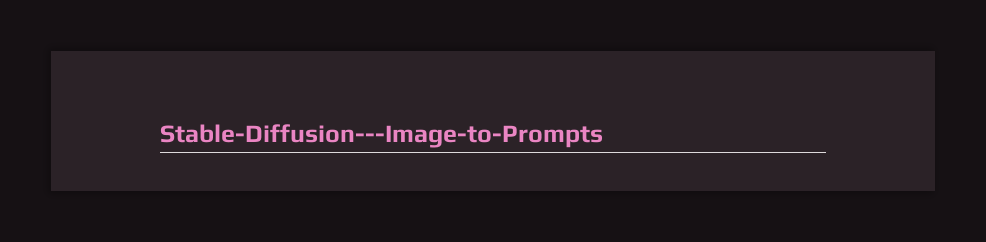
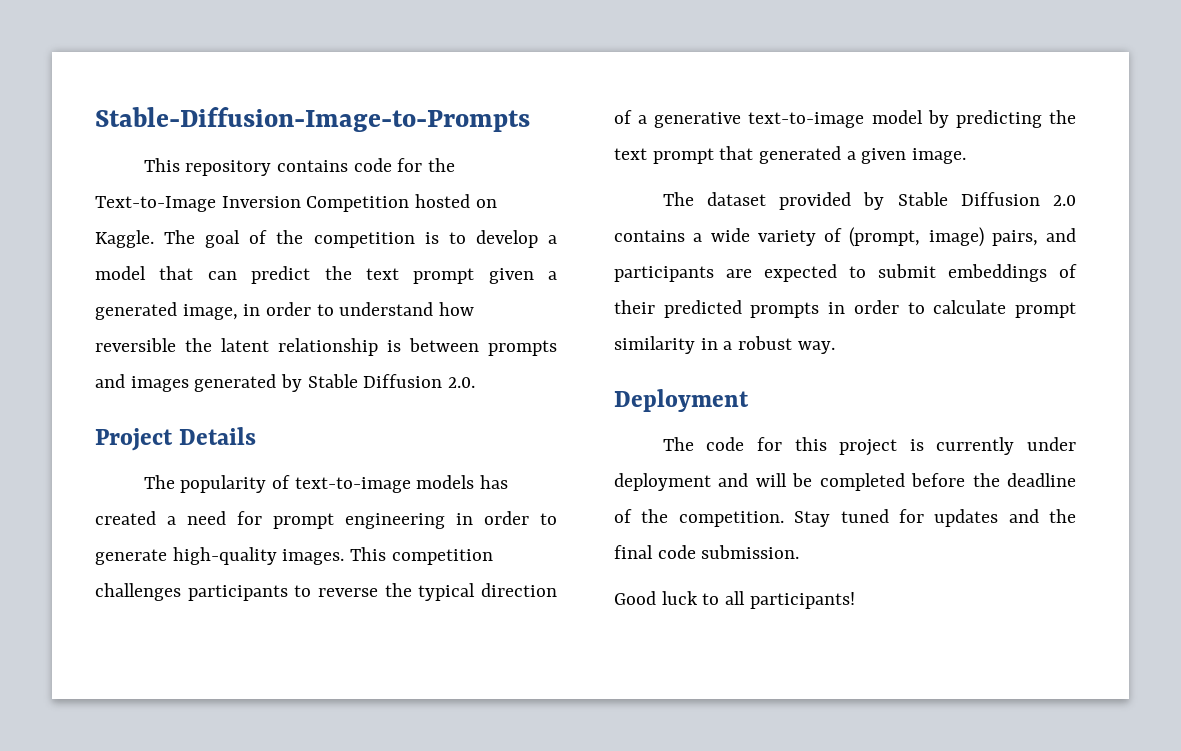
- Stable-Diffusion---Image-to-Prompts
+ Stable-Diffusion-Image-to-Prompts
+ This repository contains code for the Text-to-Image Inversion Competition hosted on Kaggle. The goal of the competition is to develop a model that can predict the text prompt given a generated image, in order to understand how reversible the latent relationship is between prompts and images generated by Stable Diffusion 2.0.
+ Project Details
+ The popularity of text-to-image models has created a need for prompt engineering in order to generate high-quality images. This competition challenges participants to reverse the typical direction of a generative text-to-image model by predicting the text prompt that generated a given image.
+ The dataset provided by Stable Diffusion 2.0 contains a wide variety of (prompt, image) pairs, and participants are expected to submit embeddings of their predicted prompts in order to calculate prompt similarity in a robust way.
+ Deployment
+ The code for this project is currently under deployment and will be completed before the deadline of the competition. Stay tuned for updates and the final code submission.
+ Good luck to all participants!

